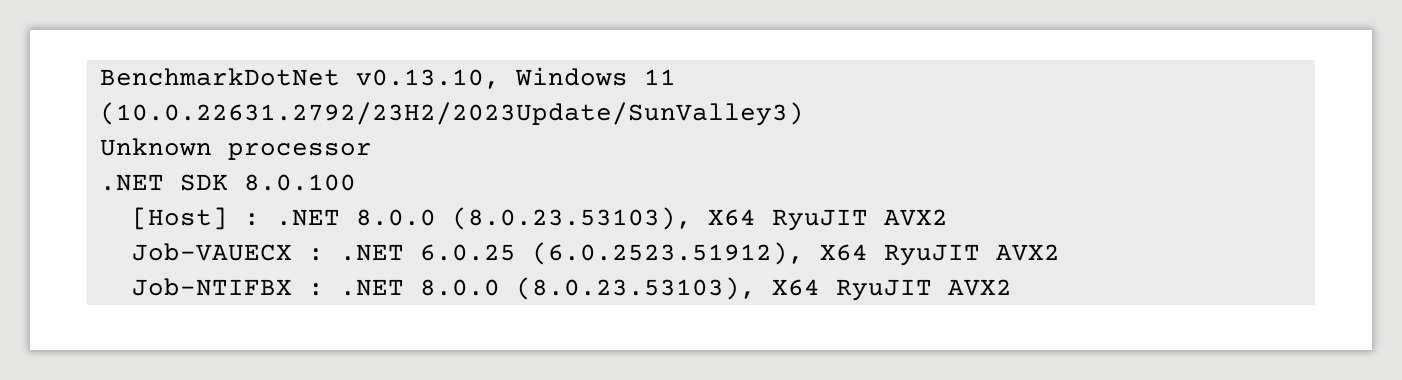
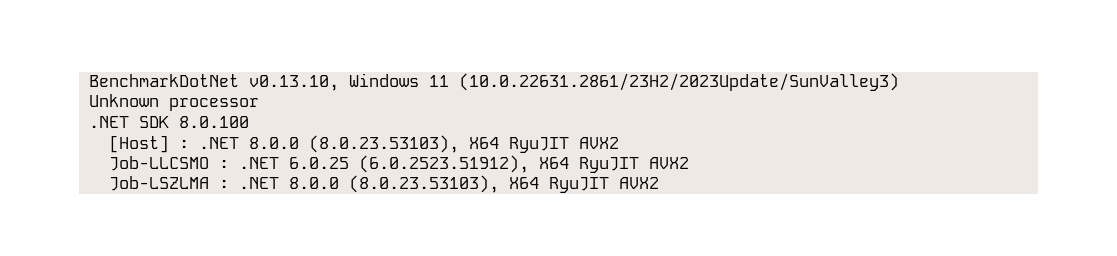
- BenchmarkDotNet v0.13.10, Windows 11 (10.0.22631.2792/23H2/2023Update/SunValley3)
+ BenchmarkDotNet v0.13.10, Windows 11 (10.0.22631.2861/23H2/2023Update/SunValley3)
- Job-VAUECX : .NET 6.0.25 (6.0.2523.51912), X64 RyuJIT AVX2
+ Job-LLCSMO : .NET 6.0.25 (6.0.2523.51912), X64 RyuJIT AVX2
- Job-NTIFBX : .NET 8.0.0 (8.0.23.53103), X64 RyuJIT AVX2
+ Job-LSZLMA : .NET 8.0.0 (8.0.23.53103), X64 RyuJIT AVX2

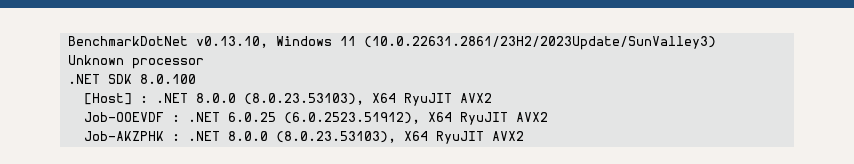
- Job-LLCSMO : .NET 6.0.25 (6.0.2523.51912), X64 RyuJIT AVX2
+ Job-OOEVDF : .NET 6.0.25 (6.0.2523.51912), X64 RyuJIT AVX2
- Job-LSZLMA : .NET 8.0.0 (8.0.23.53103), X64 RyuJIT AVX2
+ Job-AKZPHK : .NET 8.0.0 (8.0.23.53103), X64 RyuJIT AVX2

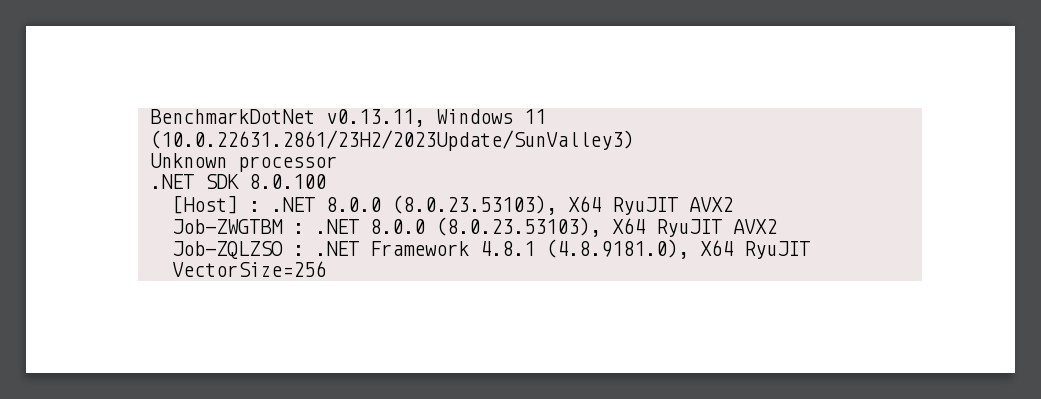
- BenchmarkDotNet v0.13.10, Windows 11 (10.0.22631.2861/23H2/2023Update/SunValley3)
+ BenchmarkDotNet v0.13.11, Windows 11 (10.0.22631.2861/23H2/2023Update/SunValley3)
- Job-OOEVDF : .NET 6.0.25 (6.0.2523.51912), X64 RyuJIT AVX2
- Job-AKZPHK : .NET 8.0.0 (8.0.23.53103), X64 RyuJIT AVX2
+ Job-ZWGTBM : .NET 8.0.0 (8.0.23.53103), X64 RyuJIT AVX2
+ Job-ZQLZSO : .NET Framework 4.8.1 (4.8.9181.0), X64 RyuJIT VectorSize=256

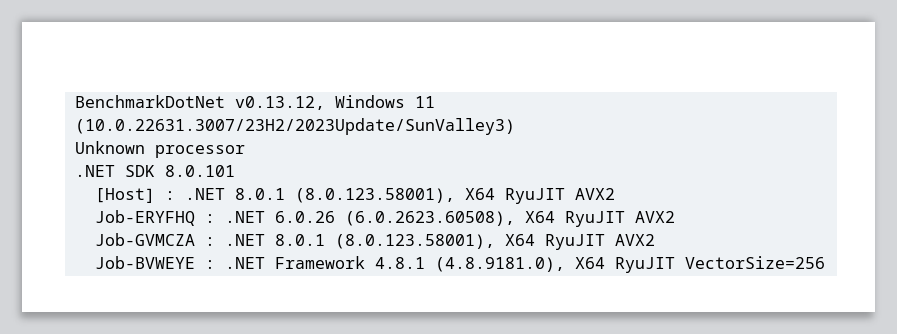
- BenchmarkDotNet v0.13.11, Windows 11 (10.0.22631.2861/23H2/2023Update/SunValley3)
+ BenchmarkDotNet v0.13.12, Windows 11 (10.0.22631.3007/23H2/2023Update/SunValley3)
- .NET SDK 8.0.100
+ .NET SDK 8.0.101
- [Host] : .NET 8.0.0 (8.0.23.53103), X64 RyuJIT AVX2
- Job-ZWGTBM : .NET 8.0.0 (8.0.23.53103), X64 RyuJIT AVX2
- Job-ZQLZSO : .NET Framework 4.8.1 (4.8.9181.0), X64 RyuJIT VectorSize=256
+ [Host] : .NET 8.0.1 (8.0.123.58001), X64 RyuJIT AVX2
+ Job-ERYFHQ : .NET 6.0.26 (6.0.2623.60508), X64 RyuJIT AVX2
+ Job-GVMCZA : .NET 8.0.1 (8.0.123.58001), X64 RyuJIT AVX2
+ Job-BVWEYE : .NET Framework 4.8.1 (4.8.9181.0), X64 RyuJIT VectorSize=256

